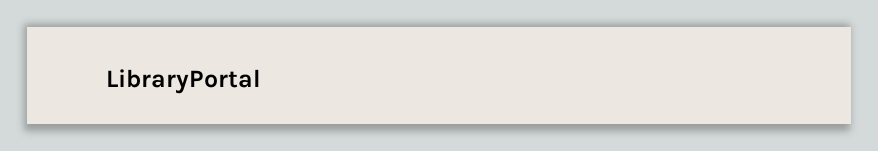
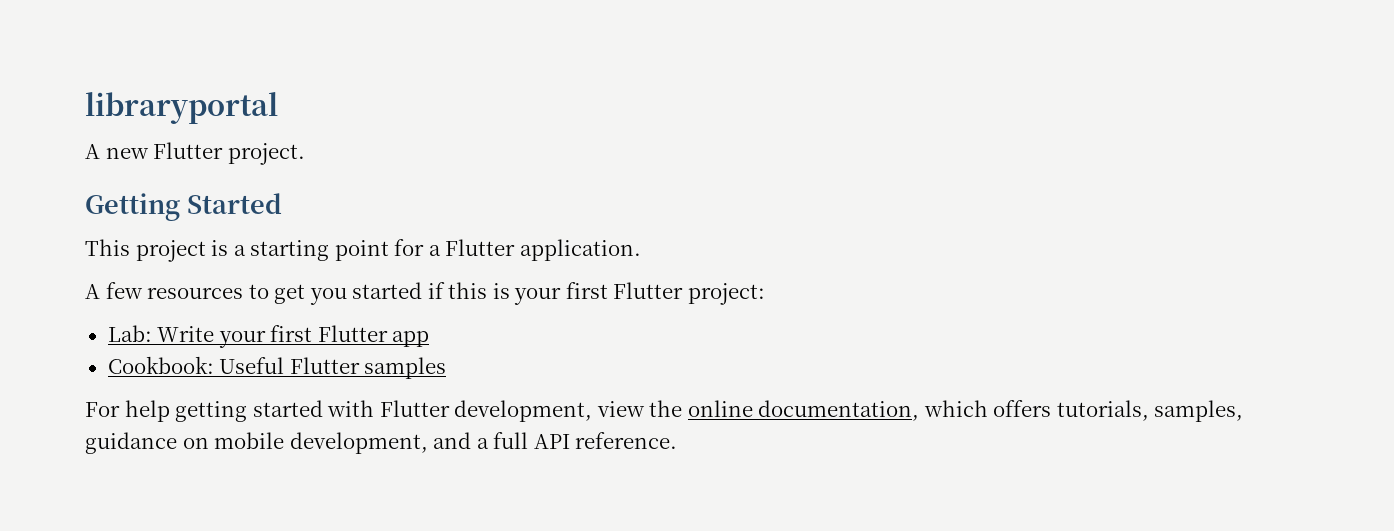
- LibraryPortal
+ libraryportal
+ A new Flutter project.
+ Getting Started
+ This project is a starting point for a Flutter application.
+ A few resources to get you started if this is your first Flutter project:
+ Lab: Write your first Flutter app
+ Cookbook: Useful Flutter samples
+ For help getting started with Flutter development, view the online documentation, which offers tutorials, samples, guidance on mobile development, and a full API reference.

